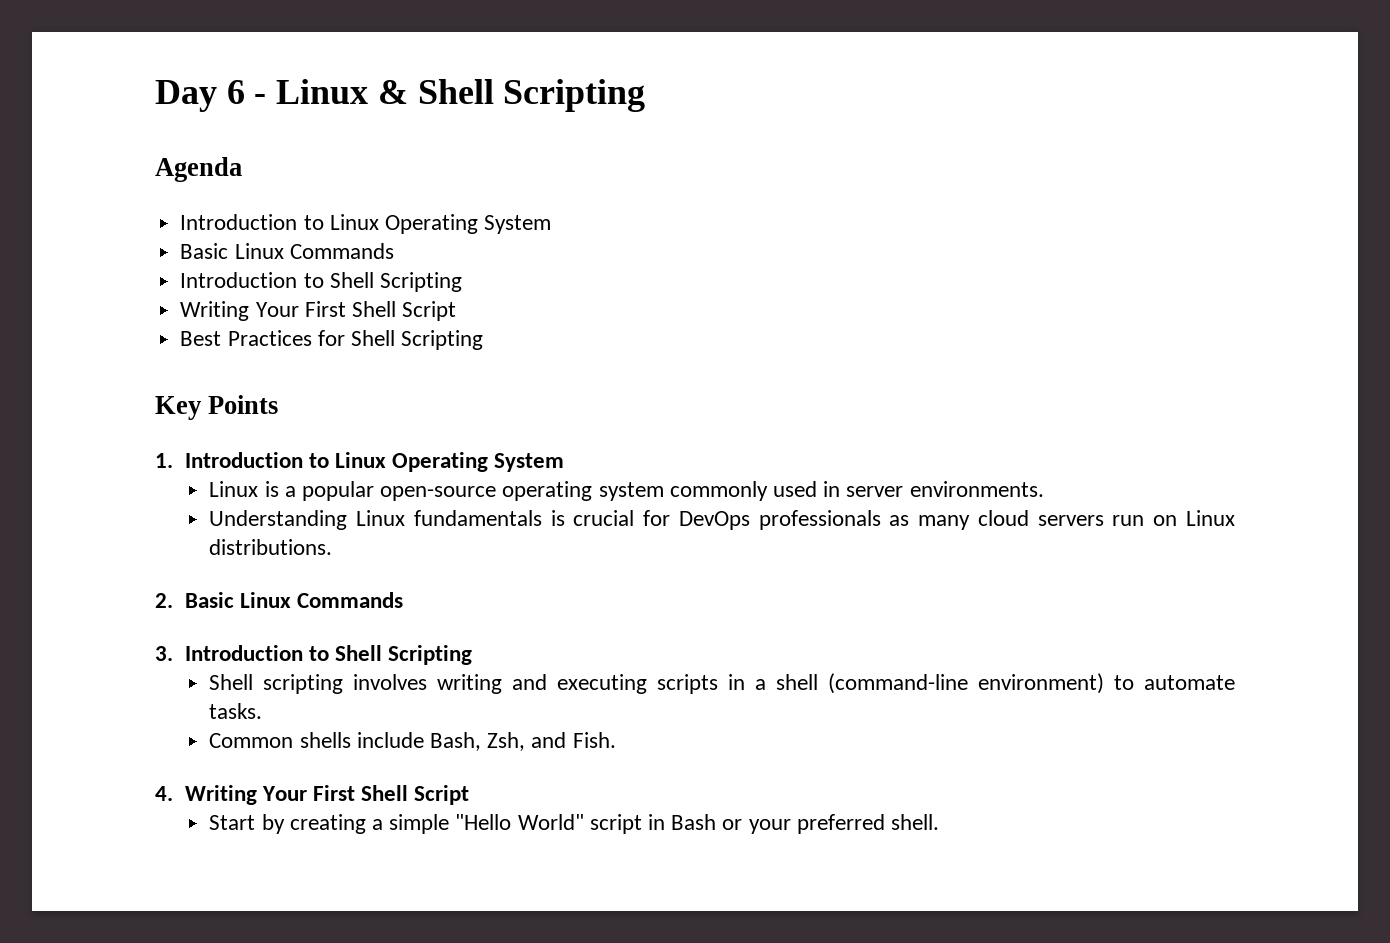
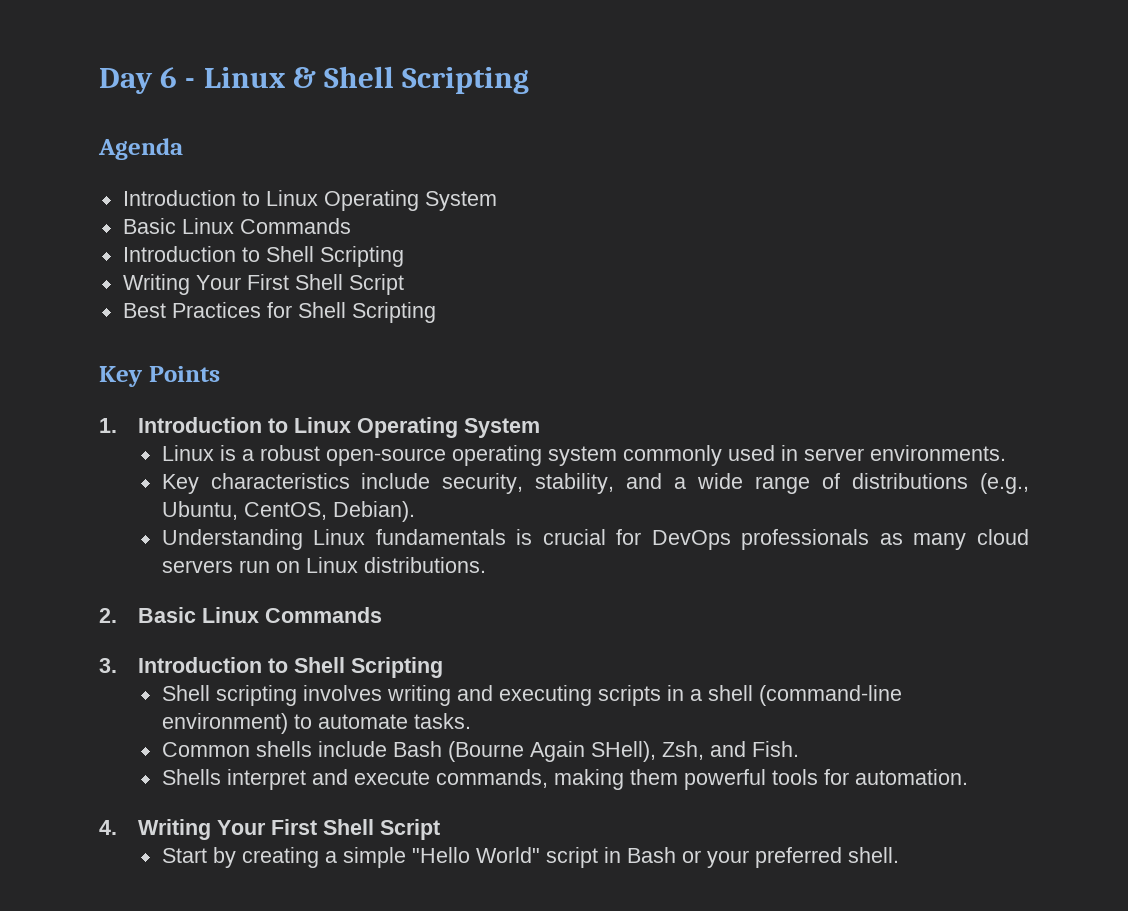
- Linux is a popular open-source operating system commonly used in server environments.
+ Linux is a robust open-source operating system commonly used in server environments.
+ Key characteristics include security, stability, and a wide range of distributions (e.g., Ubuntu, CentOS, Debian).
- Common shells include Bash, Zsh, and Fish.
+ Common shells include Bash (Bourne Again SHell), Zsh, and Fish.
+ Shells interpret and execute commands, making them powerful tools for automation.

